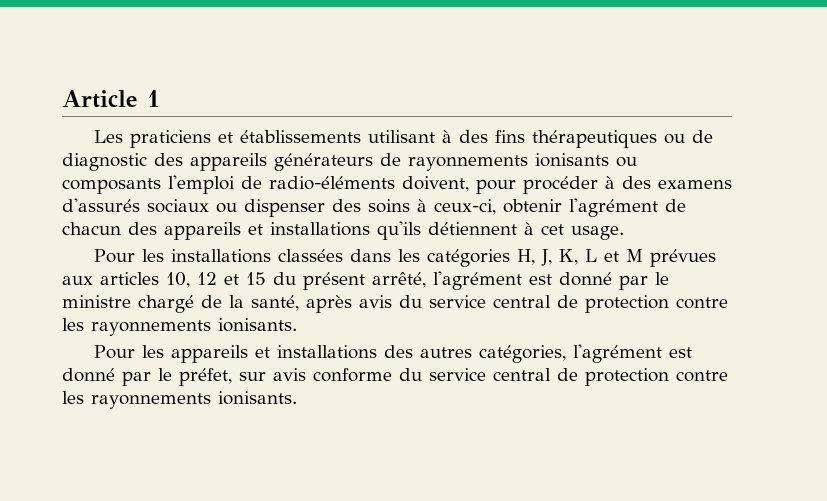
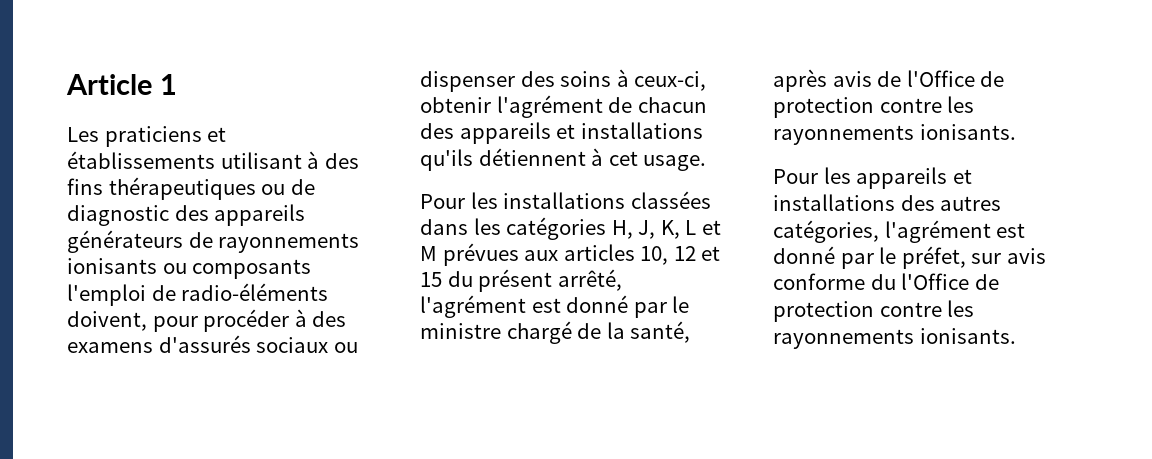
- Pour les installations classées dans les catégories H, J, K, L et M prévues aux articles 10, 12 et 15 du présent arrêté, l'agrément est donné par le ministre chargé de la santé, après avis du service central de protection contre les rayonnements ionisants.
+ Pour les installations classées dans les catégories H, J, K, L et M prévues aux articles 10, 12 et 15 du présent arrêté, l'agrément est donné par le ministre chargé de la santé, après avis de l'Office de protection contre les rayonnements ionisants.
- Pour les appareils et installations des autres catégories, l'agrément est donné par le préfet, sur avis conforme du service central de protection contre les rayonnements ionisants.
+ Pour les appareils et installations des autres catégories, l'agrément est donné par le préfet, sur avis conforme du l'Office de protection contre les rayonnements ionisants.

